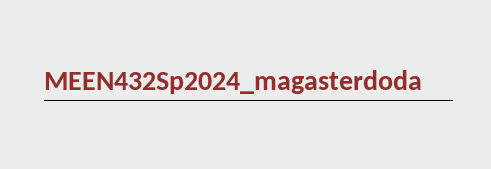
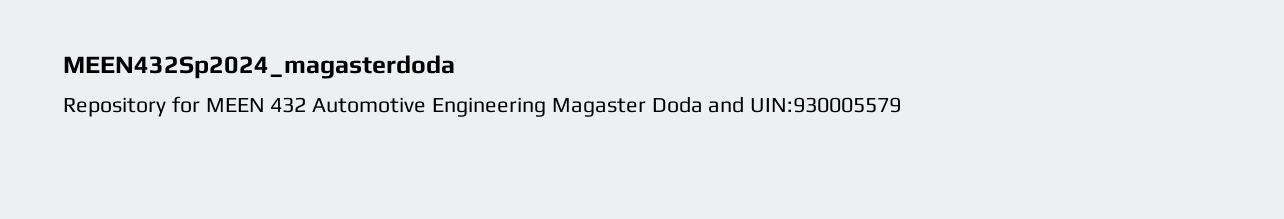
+ Repository for MEEN 432 Automotive Engineering Magaster Doda and UIN:930005579

